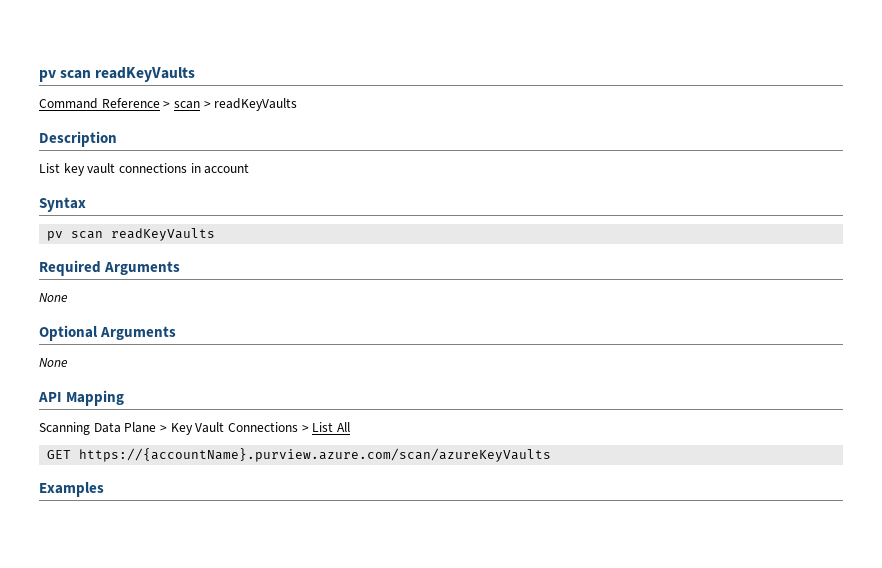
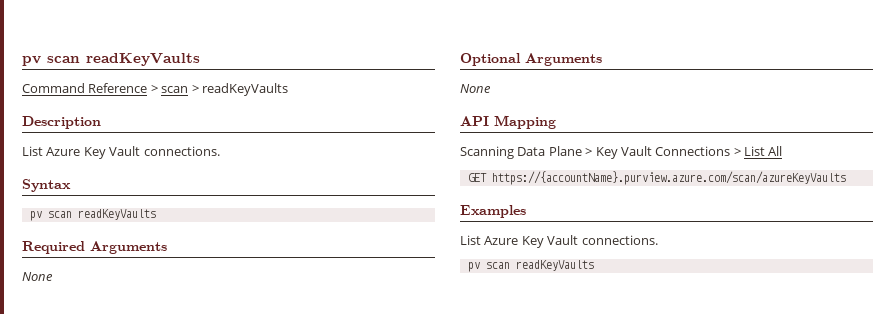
  Description
- List key vault connections in account
+ List Azure Key Vault connections.
  Examples
+ List Azure Key Vault connections.
+ pv scan readKeyVaults

